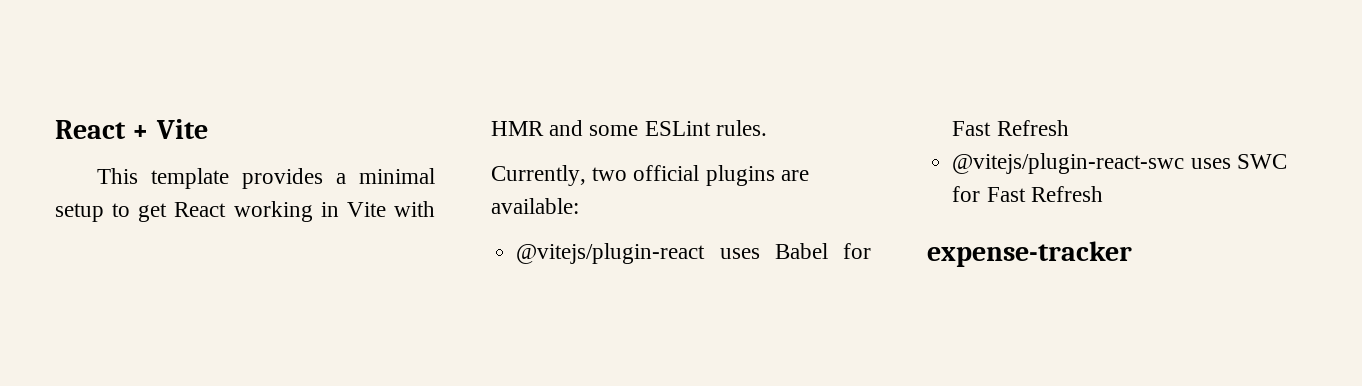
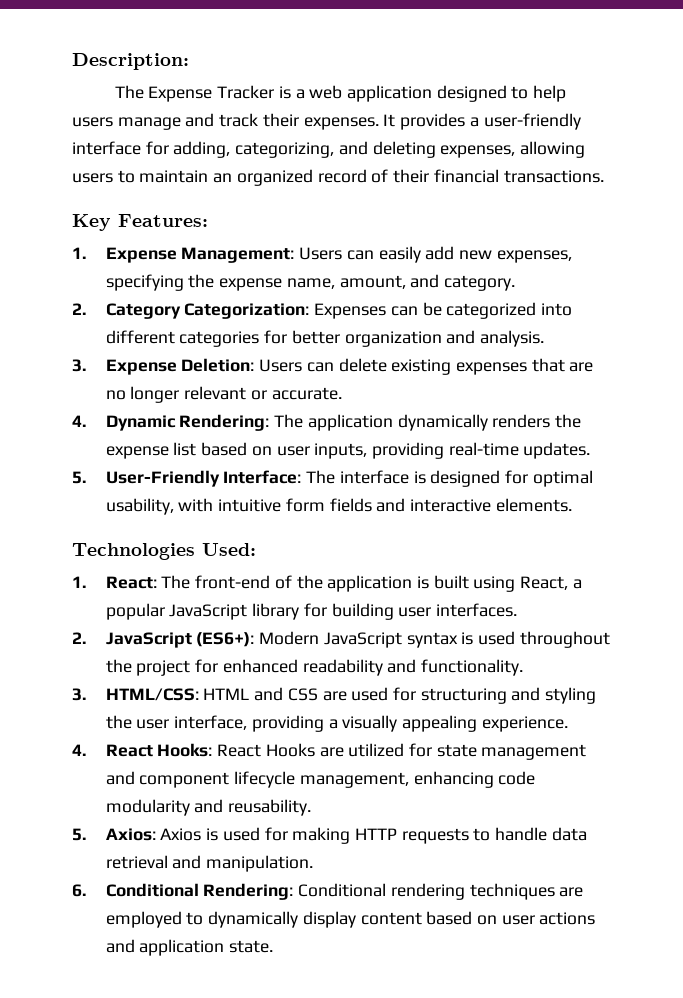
- React + Vite
- This template provides a minimal setup to get React working in Vite with HMR and some ESLint rules.
- Currently, two official plugins are available:
- @vitejs/plugin-react uses Babel for Fast Refresh
- @vitejs/plugin-react-swc uses SWC for Fast Refresh
- expense-tracker
+ Description:
+ The Expense Tracker is a web application designed to help users manage and track their expenses. It provides a user-friendly interface for adding, categorizing, and deleting expenses, allowing users to maintain an organized record of their financial transactions.
+ Key Features:
+ 1. Expense Management: Users can easily add new expenses, specifying the expense name, amount, and category.
+ 2. Category Categorization: Expenses can be categorized into different categories for better organization and analysis.
+ 3. Expense Deletion: Users can delete existing expenses that are no longer relevant or accurate.
+ 4. Dynamic Rendering: The application dynamically renders the expense list based on user inputs, providing real-time updates.
+ 5. User-Friendly Interface: The interface is designed for optimal usability, with intuitive form fields and interactive elements.
+ Technologies Used:
+ 1. React: The front-end of the application is built using React, a popular JavaScript library for building user interfaces.
+ 2. JavaScript (ES6+): Modern JavaScript syntax is used throughout the project for enhanced readability and functionality.
+ 3. HTML/CSS: HTML and CSS are used for structuring and styling the user interface, providing a visually appealing experience.
+ 4. React Hooks: React Hooks are utilized for state management and component lifecycle management, enhancing code modularity and reusability.
+ 5. Axios: Axios is used for making HTTP requests to handle data retrieval and manipulation.
+ 6. Conditional Rendering: Conditional rendering techniques are employed to dynamically display content based on user actions and application state.

